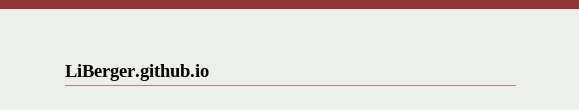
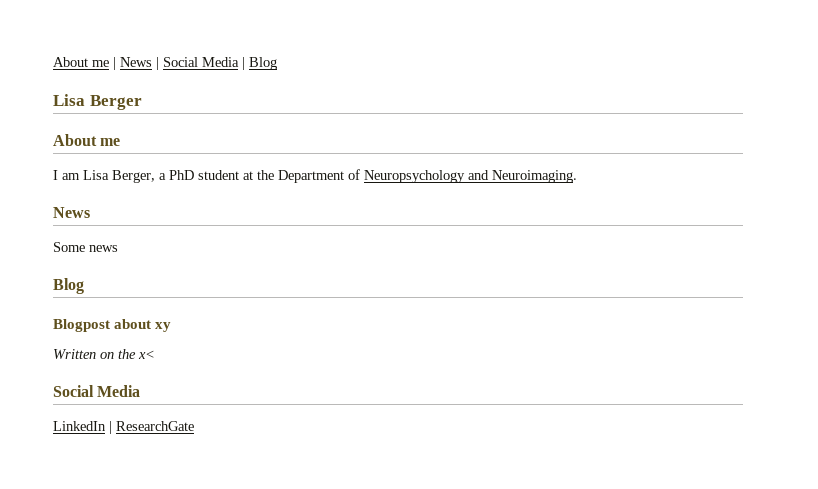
- LiBerger.github.io
+ About me | News | Social Media | Blog
+ Lisa Berger
+ About me
+ I am Lisa Berger, a PhD student at the Department of Neuropsychology and Neuroimaging.
+ News
+ Some news
+ Blog
+ Blogpost about xy
+ Written on the x<
+ Social Media
+ LinkedIn | ResearchGate

